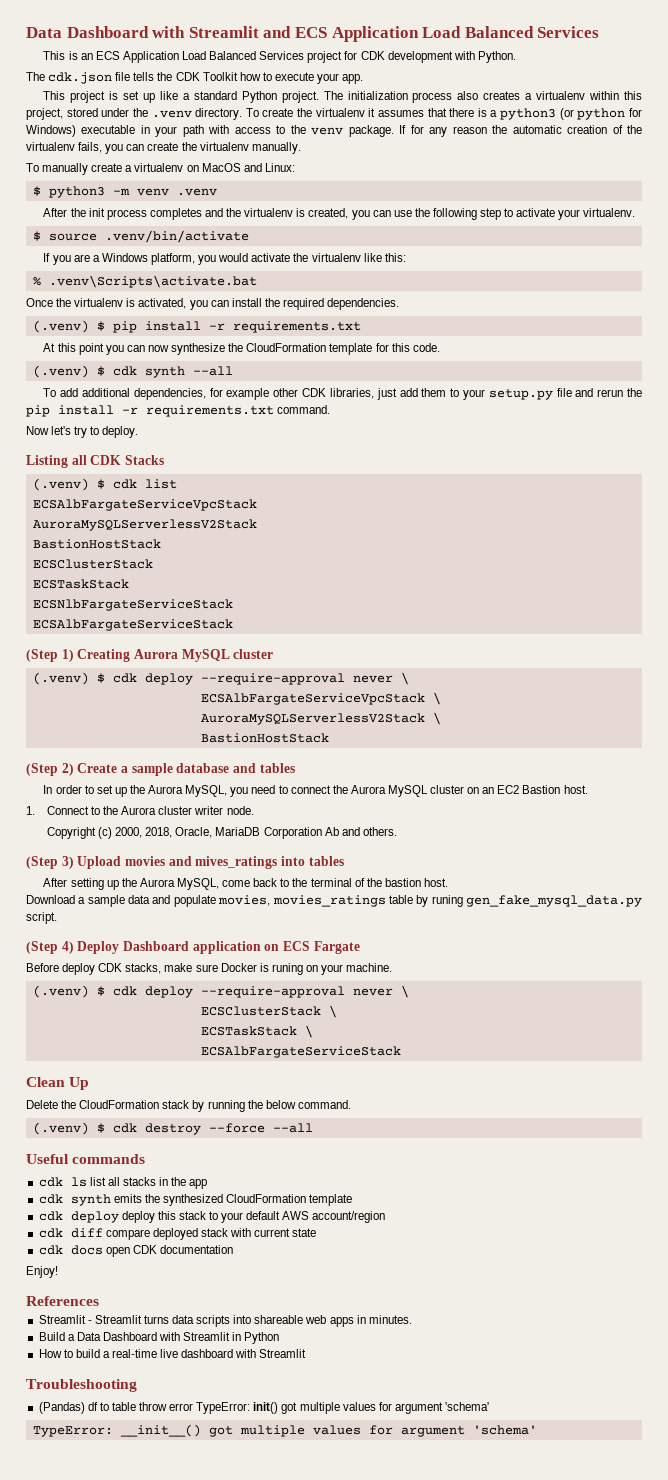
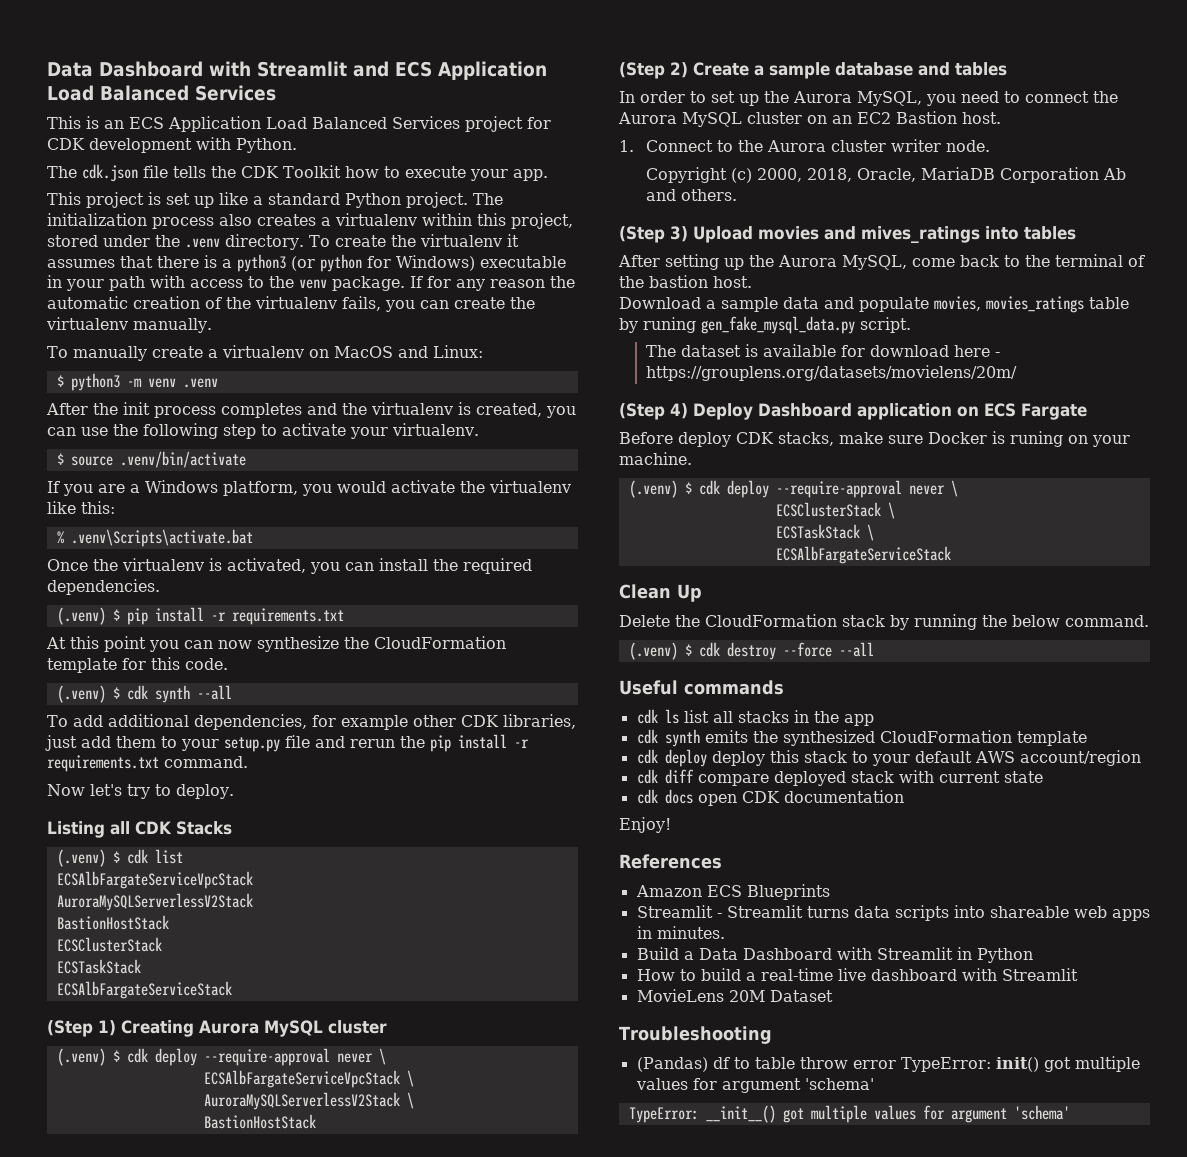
- ECSNlbFargateServiceStack
+ The dataset is available for download here - https://grouplens.org/datasets/movielens/20m/
+ Amazon ECS Blueprints
+ MovieLens 20M Dataset

